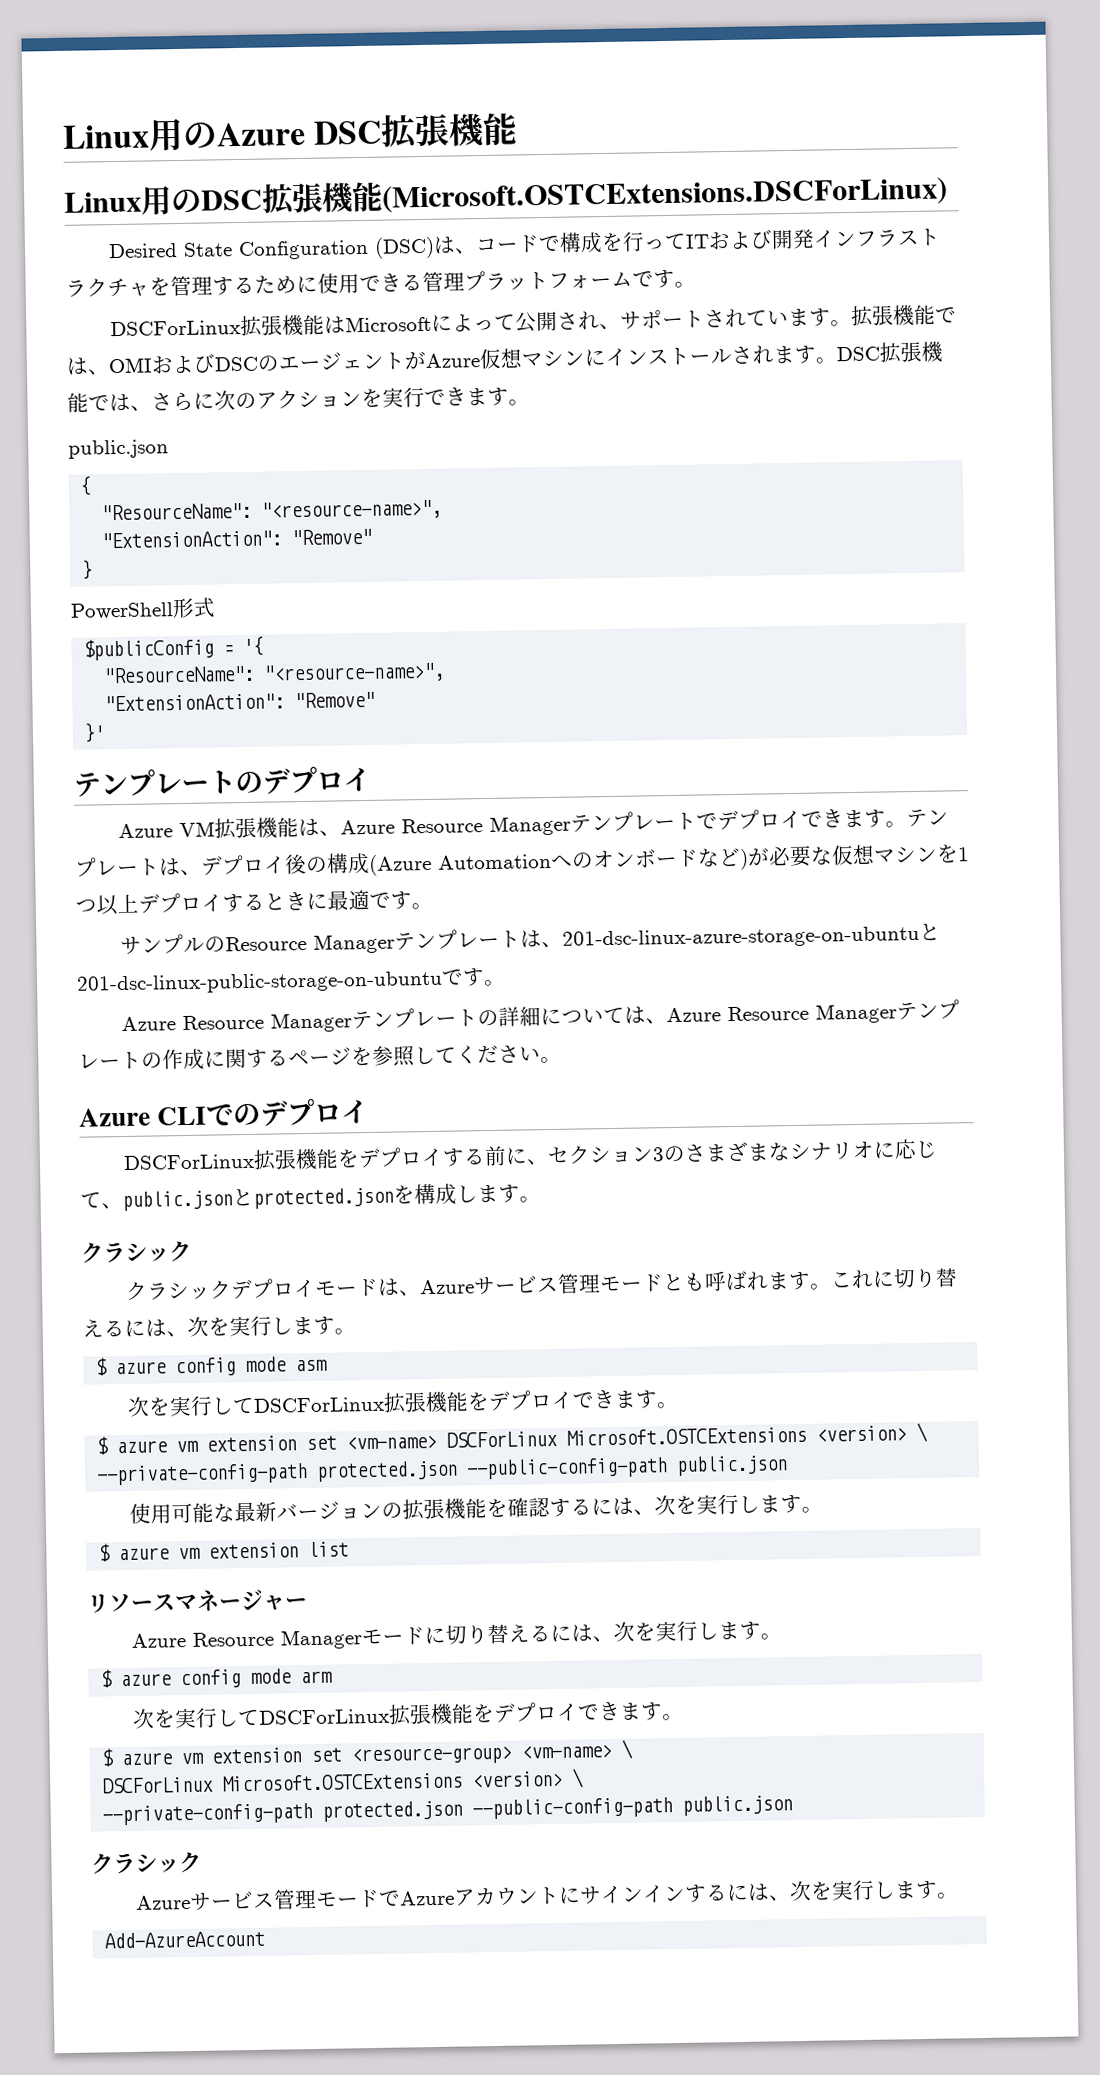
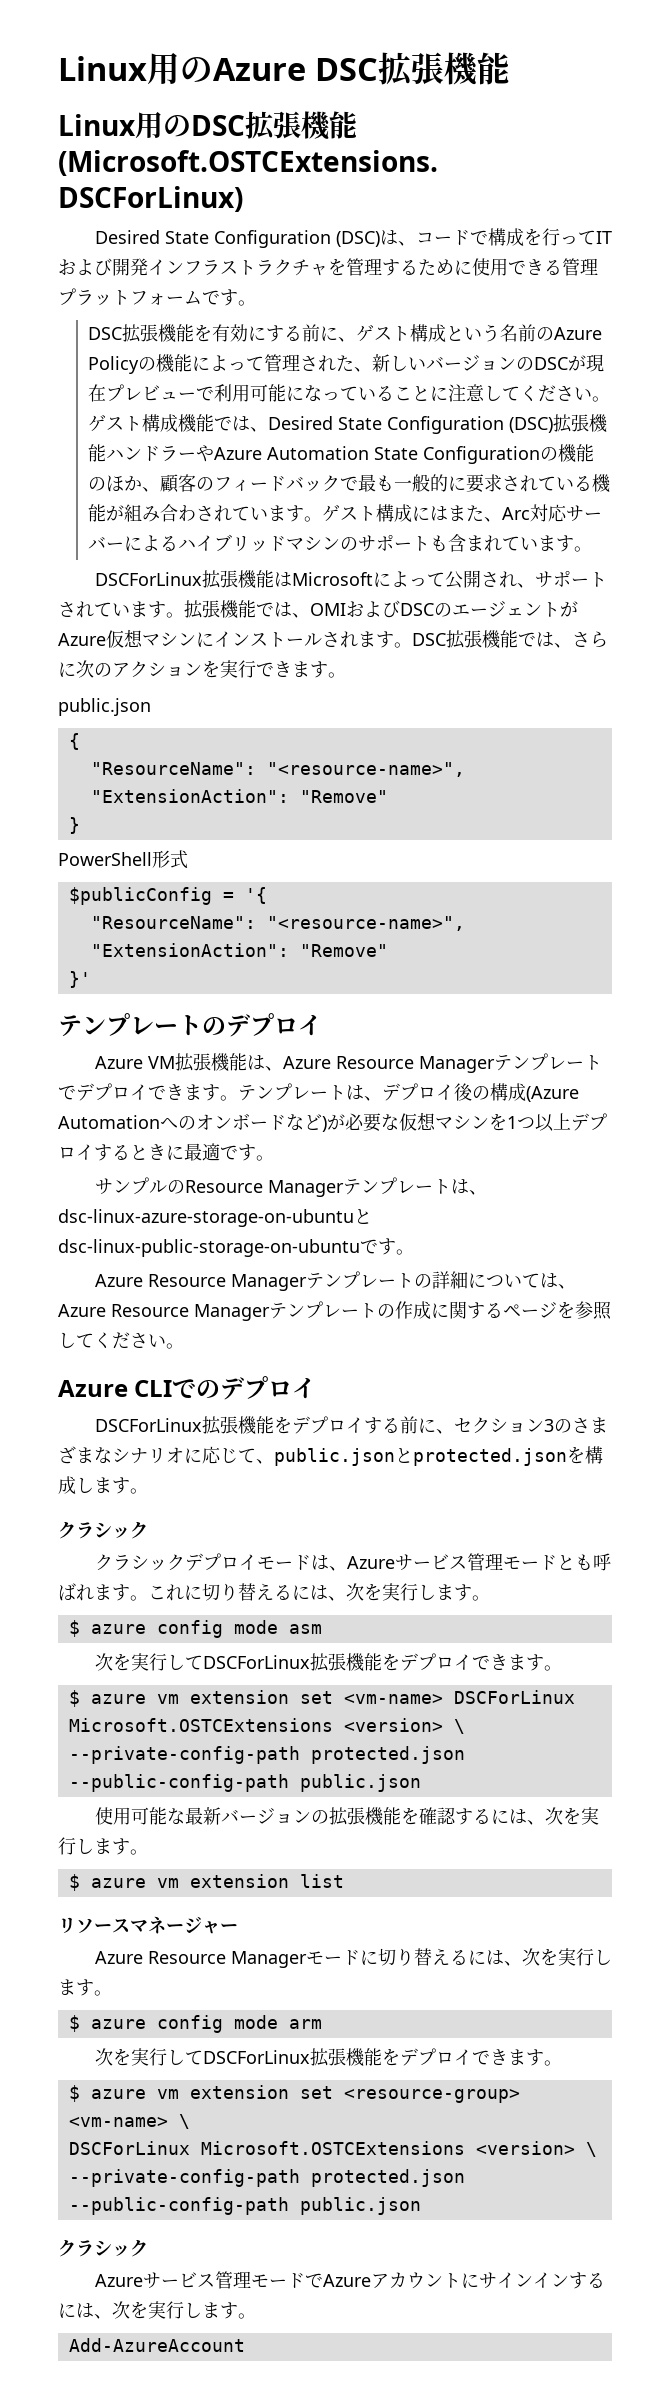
+ DSC拡張機能を有効にする前に、ゲスト構成という名前のAzure Policyの機能によって管理された、新しいバージョンのDSCが現在プレビューで利用可能になっていることに注意してください。ゲスト構成機能では、Desired State Configuration (DSC)拡張機能ハンドラーやAzure Automation State Configurationの機能のほか、顧客のフィードバックで最も一般的に要求されている機能が組み合わされています。ゲスト構成にはまた、Arc対応サーバーによるハイブリッドマシンのサポートも含まれています。
- サンプルのResource Managerテンプレートは、201-dsc-linux-azure-storage-on-ubuntuと201-dsc-linux-public-storage-on-ubuntuです。
+ サンプルのResource Managerテンプレートは、dsc-linux-azure-storage-on-ubuntuとdsc-linux-public-storage-on-ubuntuです。

